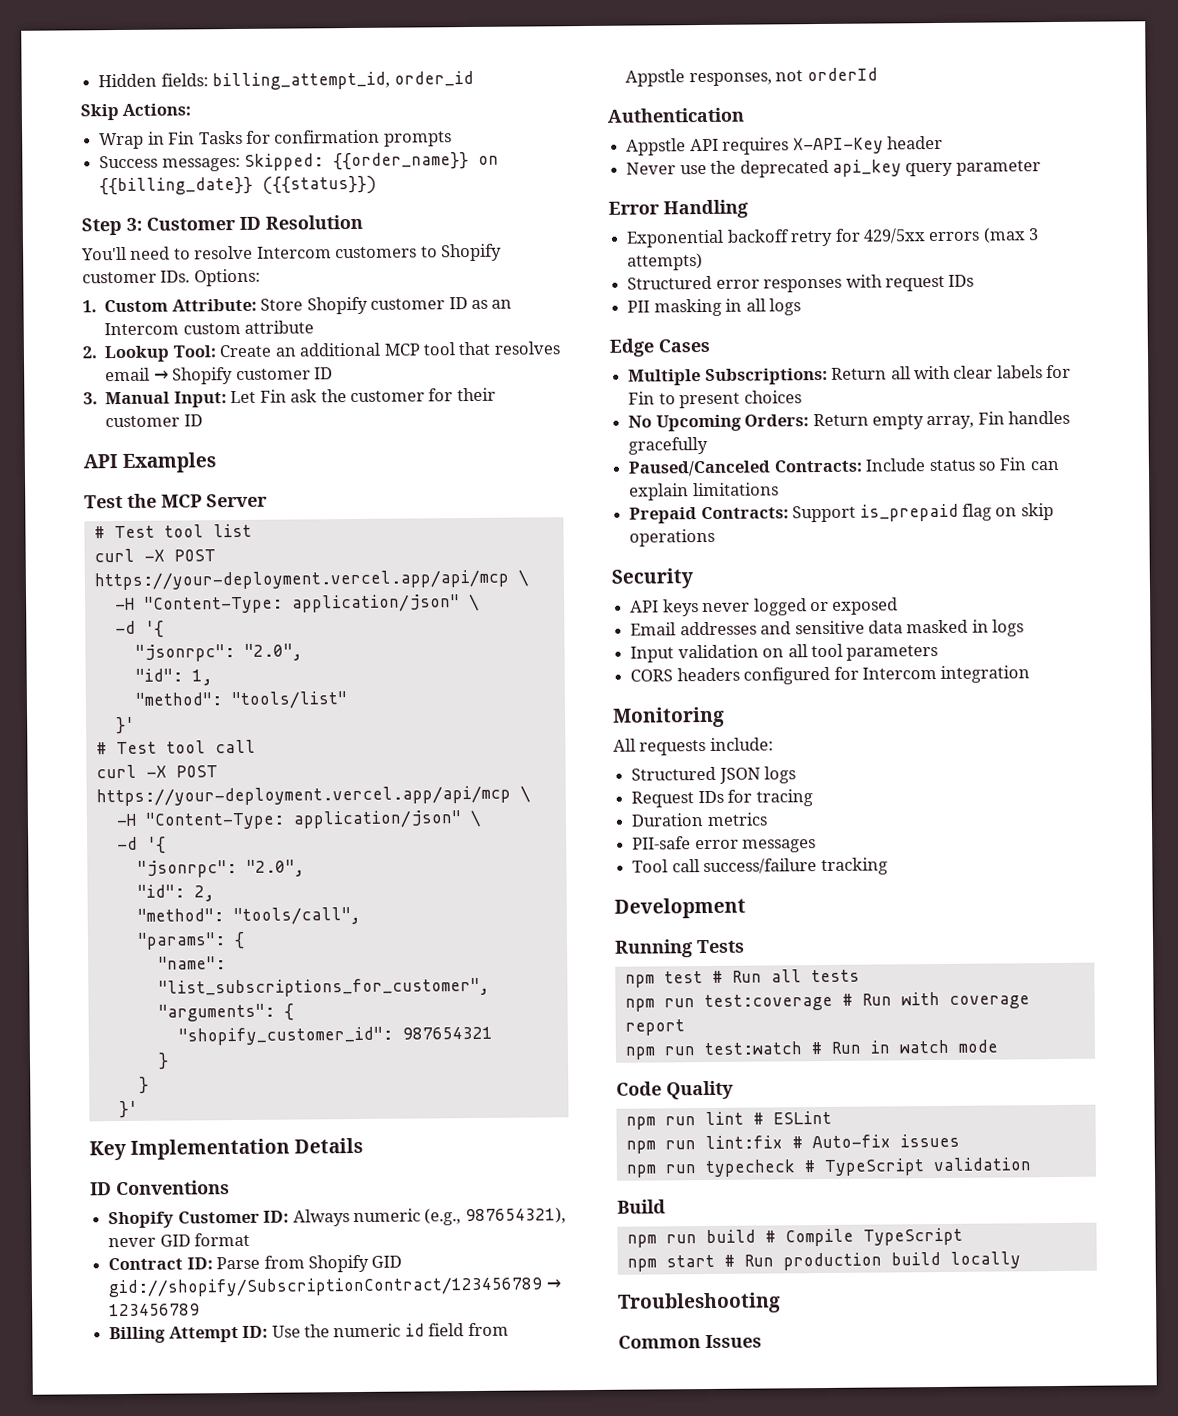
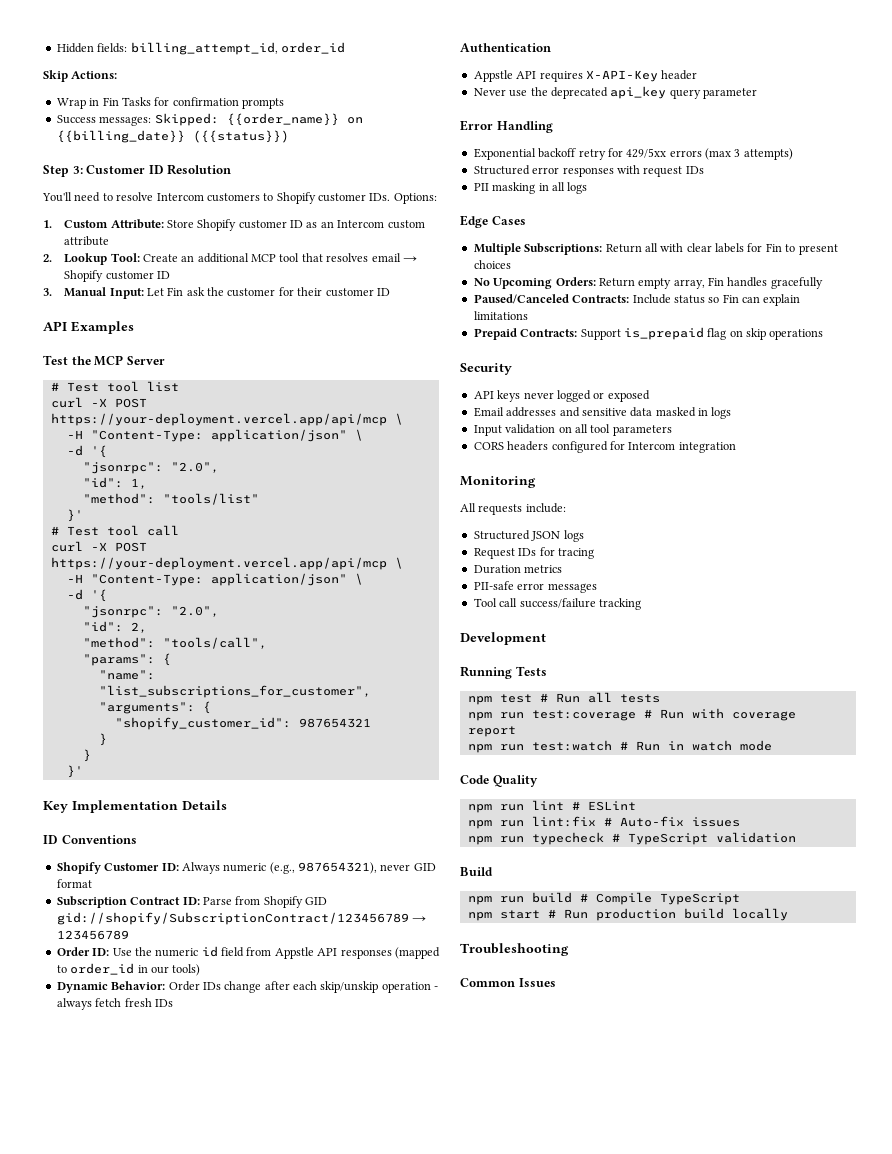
- Contract ID: Parse from Shopify GID gid://shopify/SubscriptionContract/123456789 → 123456789
+ Subscription Contract ID: Parse from Shopify GID gid://shopify/SubscriptionContract/123456789 → 123456789
- Billing Attempt ID: Use the numeric id field from Appstle responses, not orderId
+ Order ID: Use the numeric id field from Appstle API responses (mapped to order_id in our tools)
+ Dynamic Behavior: Order IDs change after each skip/unskip operation - always fetch fresh IDs

